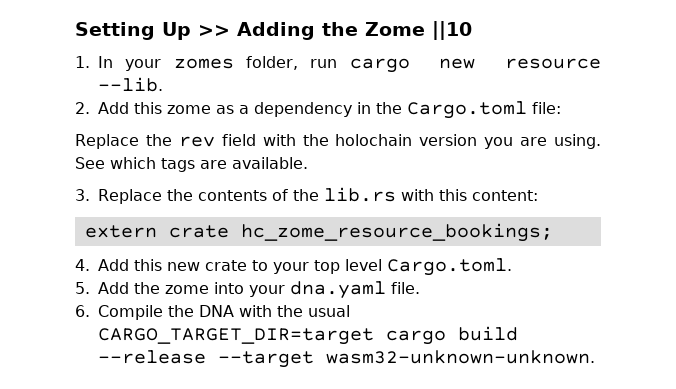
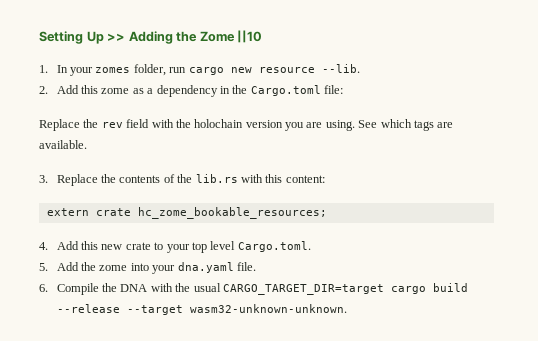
- extern crate hc_zome_resource_bookings;
+ extern crate hc_zome_bookable_resources;

